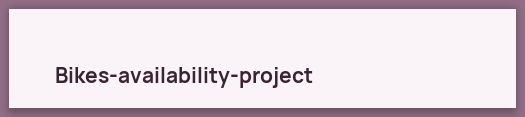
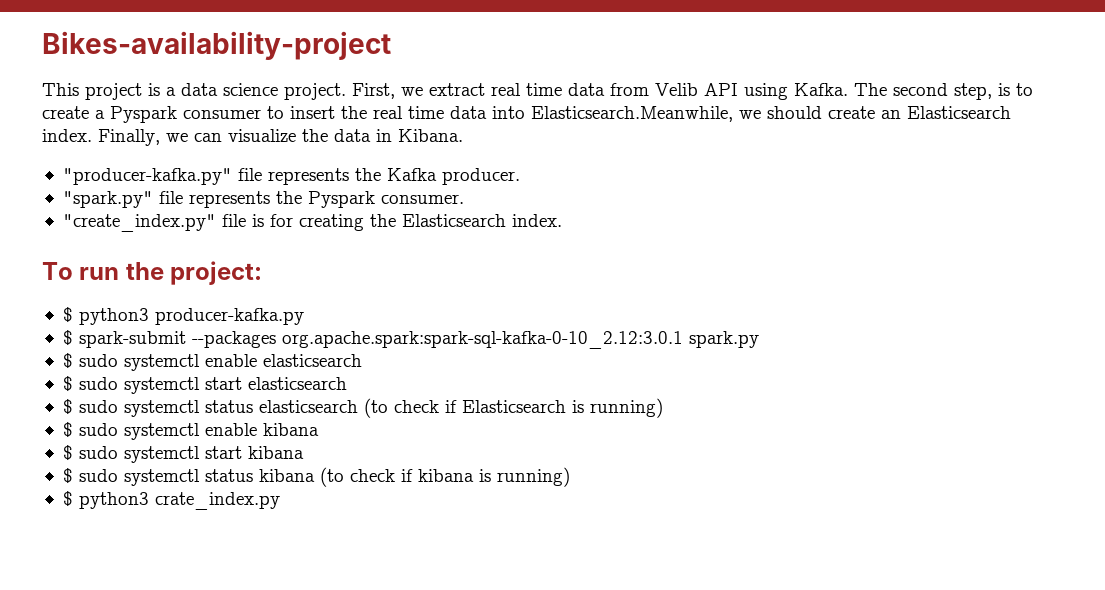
+ This project is a data science project. First, we extract real time data from Velib API using Kafka. The second step, is to create a Pyspark consumer to insert the real time data into Elasticsearch.Meanwhile, we should create an Elasticsearch index. Finally, we can visualize the data in Kibana.
+ "producer-kafka.py" file represents the Kafka producer.
+ "spark.py" file represents the Pyspark consumer.
+ "create_index.py" file is for creating the Elasticsearch index.
+ To run the project:
+ $ python3 producer-kafka.py
+ $ spark-submit --packages org.apache.spark:spark-sql-kafka-0-10_2.12:3.0.1 spark.py
+ $ sudo systemctl enable elasticsearch
+ $ sudo systemctl start elasticsearch
+ $ sudo systemctl status elasticsearch (to check if Elasticsearch is running)
+ $ sudo systemctl enable kibana
+ $ sudo systemctl start kibana
+ $ sudo systemctl status kibana (to check if kibana is running)
+ $ python3 crate_index.py

